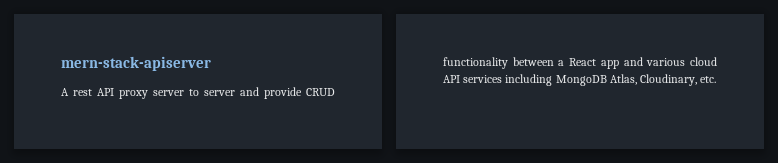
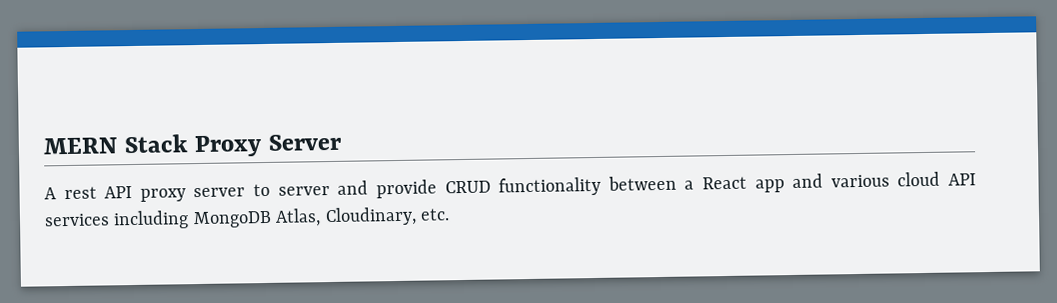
- mern-stack-apiserver
+ MERN Stack Proxy Server

